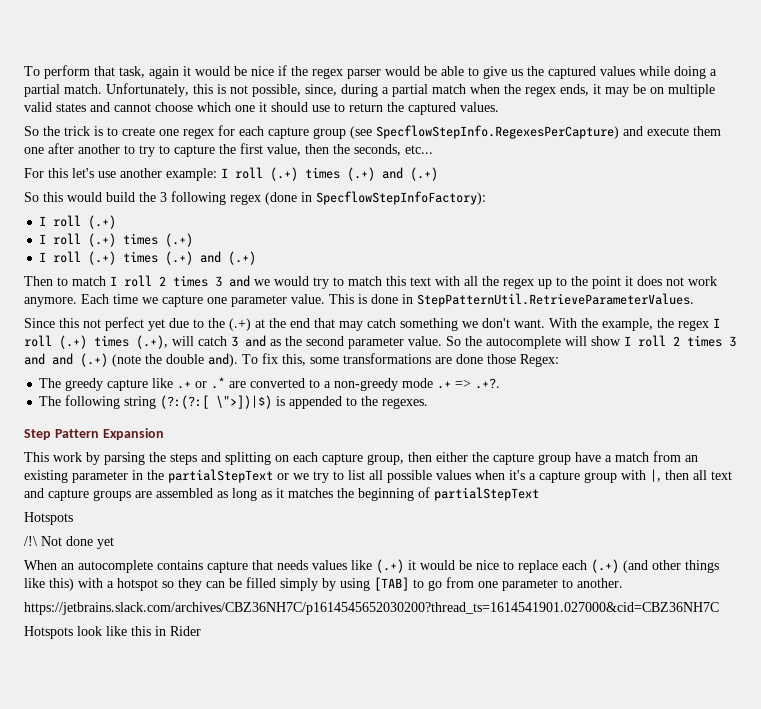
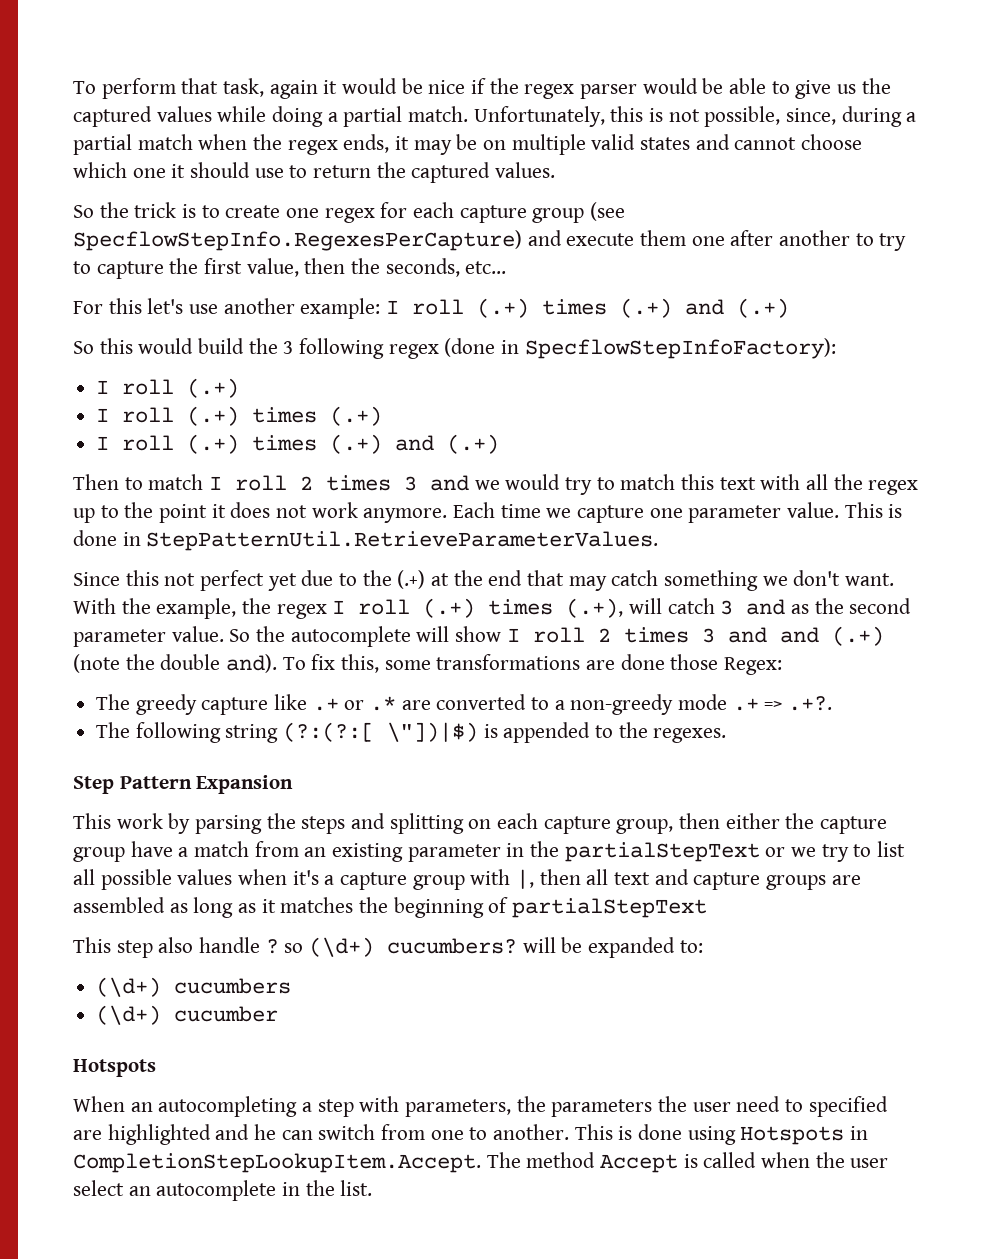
- The following string (?:(?:[ \">])|$) is appended to the regexes.
+ The following string (?:(?:[ \"])|$) is appended to the regexes.
  This work by parsing the steps and splitting on each capture group, then either the capture group have a match from an existing parameter in the partialStepText or we try to list all possible values when it's a capture group with |, then all text and capture groups are assembled as long as it matches the beginning of partialStepText
+ This step also handle ? so (\d+) cucumbers? will be expanded to:
+ (\d+) cucumbers
+ (\d+) cucumber
  Hotspots
- /!\ Not done yet
- When an autocomplete contains capture that needs values like (.+) it would be nice to replace each (.+) (and other things like this) with a hotspot so they can be filled simply by using [TAB] to go from one parameter to another.
- https://jetbrains.slack.com/archives/CBZ36NH7C/p1614545652030200?thread_ts=1614541901.027000&cid=CBZ36NH7C
- Hotspots look like this in Rider
+ When an autocompleting a step with parameters, the parameters the user need to specified are highlighted and he can switch from one to another. This is done using Hotspots in CompletionStepLookupItem.Accept. The method Accept is called when the user select an autocomplete in the list.

